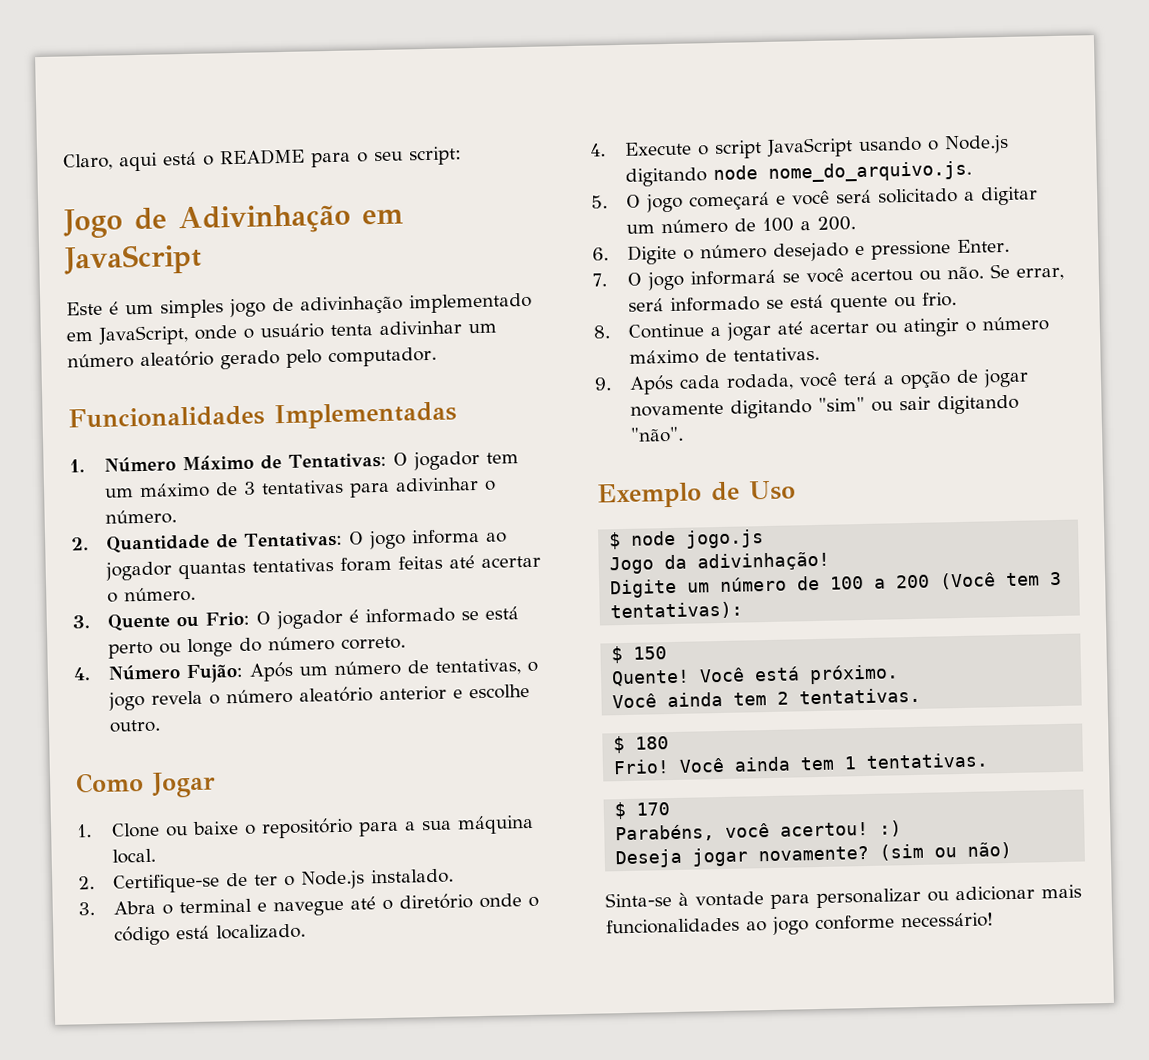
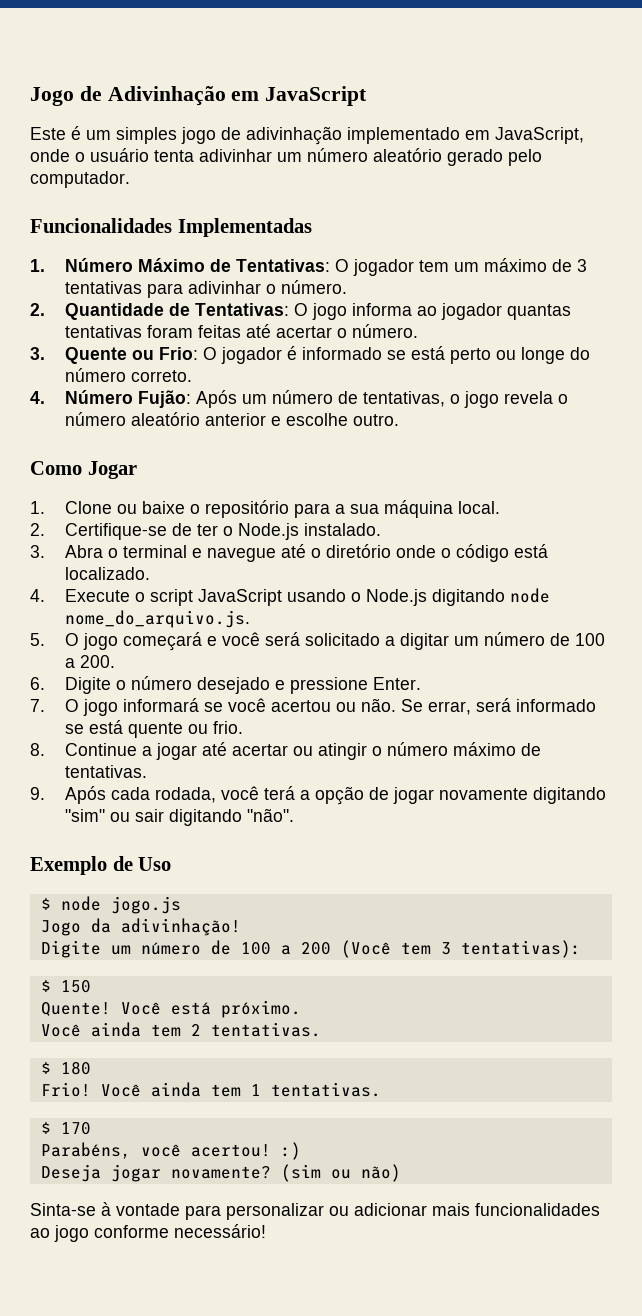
- Claro, aqui está o README para o seu script:

